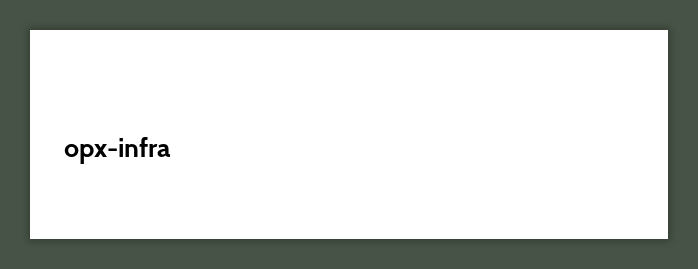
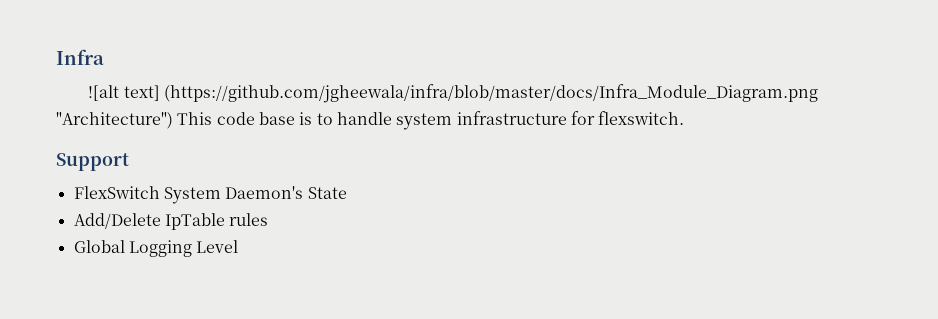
- opx-infra
+ Infra
+ ![alt text] (https://github.com/jgheewala/infra/blob/master/docs/Infra_Module_Diagram.png "Architecture") This code base is to handle system infrastructure for flexswitch.
+ Support
+ FlexSwitch System Daemon's State
+ Add/Delete IpTable rules
+ Global Logging Level

